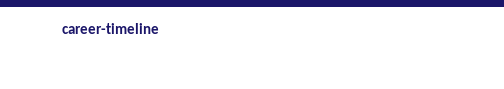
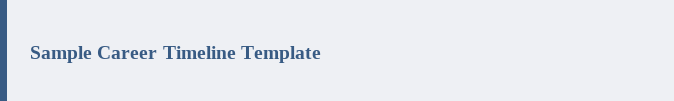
- career-timeline
+ Sample Career Timeline Template

